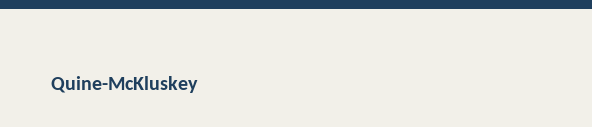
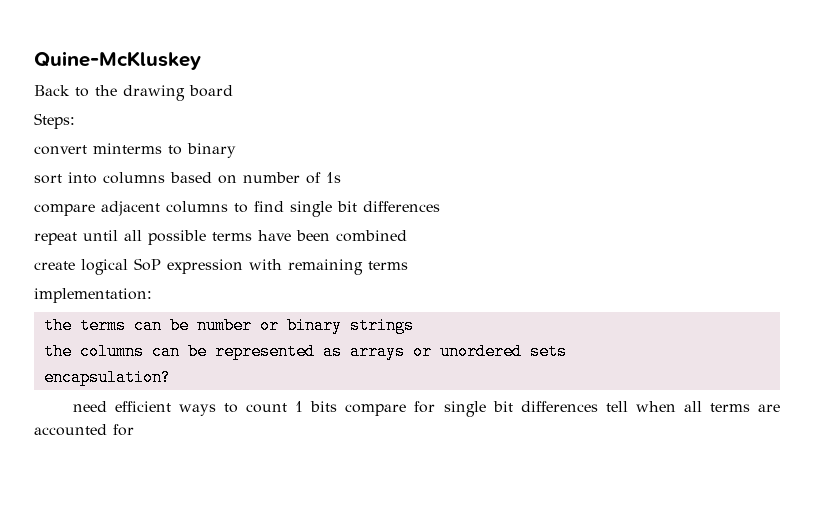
+ Back to the drawing board
+ Steps:
+ convert minterms to binary
+ sort into columns based on number of 1s
+ compare adjacent columns to find single bit differences
+ repeat until all possible terms have been combined
+ create logical SoP expression with remaining terms
+ implementation:
+ the terms can be number or binary strings
+ the columns can be represented as arrays or unordered sets
+ encapsulation?
+ need efficient ways to count 1 bits compare for single bit differences tell when all terms are accounted for

